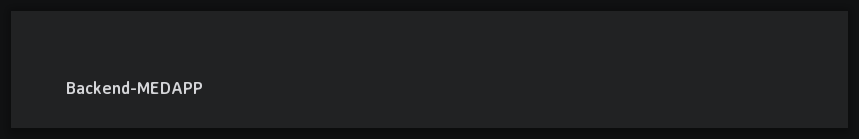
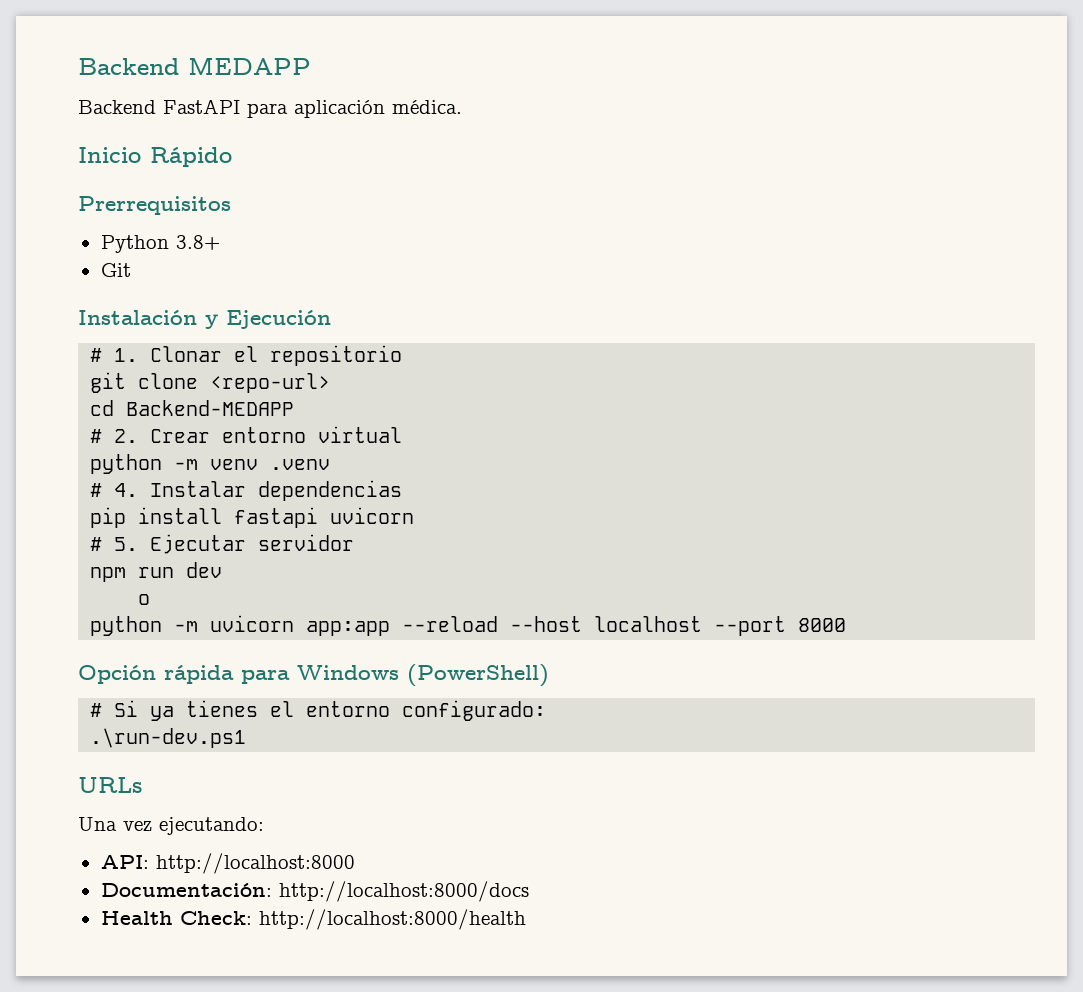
- Backend-MEDAPP
+ Backend MEDAPP
+ Backend FastAPI para aplicación médica.
+ Inicio Rápido
+ Prerrequisitos
+ Python 3.8+
+ Git
+ Instalación y Ejecución
+ # 1. Clonar el repositorio
+ git clone <repo-url>
+ cd Backend-MEDAPP
+ # 2. Crear entorno virtual
+ python -m venv .venv
+ # 4. Instalar dependencias
+ pip install fastapi uvicorn
+ # 5. Ejecutar servidor
+ npm run dev
+ o
+ python -m uvicorn app:app --reload --host localhost --port 8000
+ Opción rápida para Windows (PowerShell)
+ # Si ya tienes el entorno configurado:
+ .\run-dev.ps1
+ URLs
+ Una vez ejecutando:
+ API: http://localhost:8000
+ Documentación: http://localhost:8000/docs
+ Health Check: http://localhost:8000/health

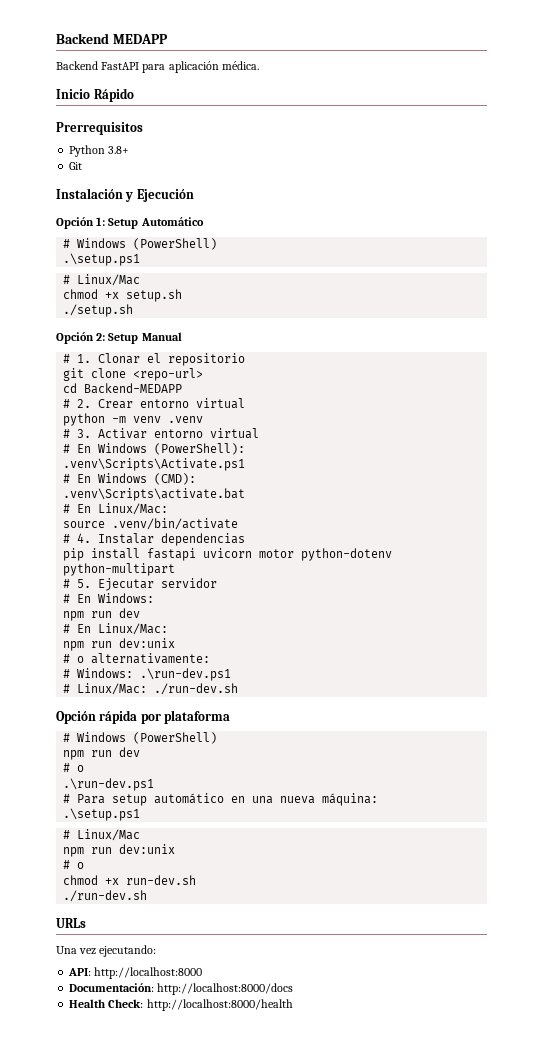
+ Opción 1: Setup Automático
+ # Windows (PowerShell)
+ .\setup.ps1
+ # Linux/Mac
+ chmod +x setup.sh
+ ./setup.sh
+ Opción 2: Setup Manual
+ # 3. Activar entorno virtual
+ # En Windows (PowerShell):
+ .venv\Scripts\Activate.ps1
+ # En Windows (CMD):
+ .venv\Scripts\activate.bat
+ # En Linux/Mac:
+ source .venv/bin/activate
- pip install fastapi uvicorn
+ pip install fastapi uvicorn motor python-dotenv python-multipart
+ # En Windows:
  npm run dev
- o
- python -m uvicorn app:app --reload --host localhost --port 8000
+ # En Linux/Mac:
+ npm run dev:unix
+ # o alternativamente:
+ # Windows: .\run-dev.ps1
+ # Linux/Mac: ./run-dev.sh
- Opción rápida para Windows (PowerShell)
- # Si ya tienes el entorno configurado:
+ Opción rápida por plataforma
+ # Windows (PowerShell)
+ npm run dev
+ # o
  .\run-dev.ps1
+ # Para setup automático en una nueva máquina:
+ .\setup.ps1
+ # Linux/Mac
+ npm run dev:unix
+ # o
+ chmod +x run-dev.sh
+ ./run-dev.sh

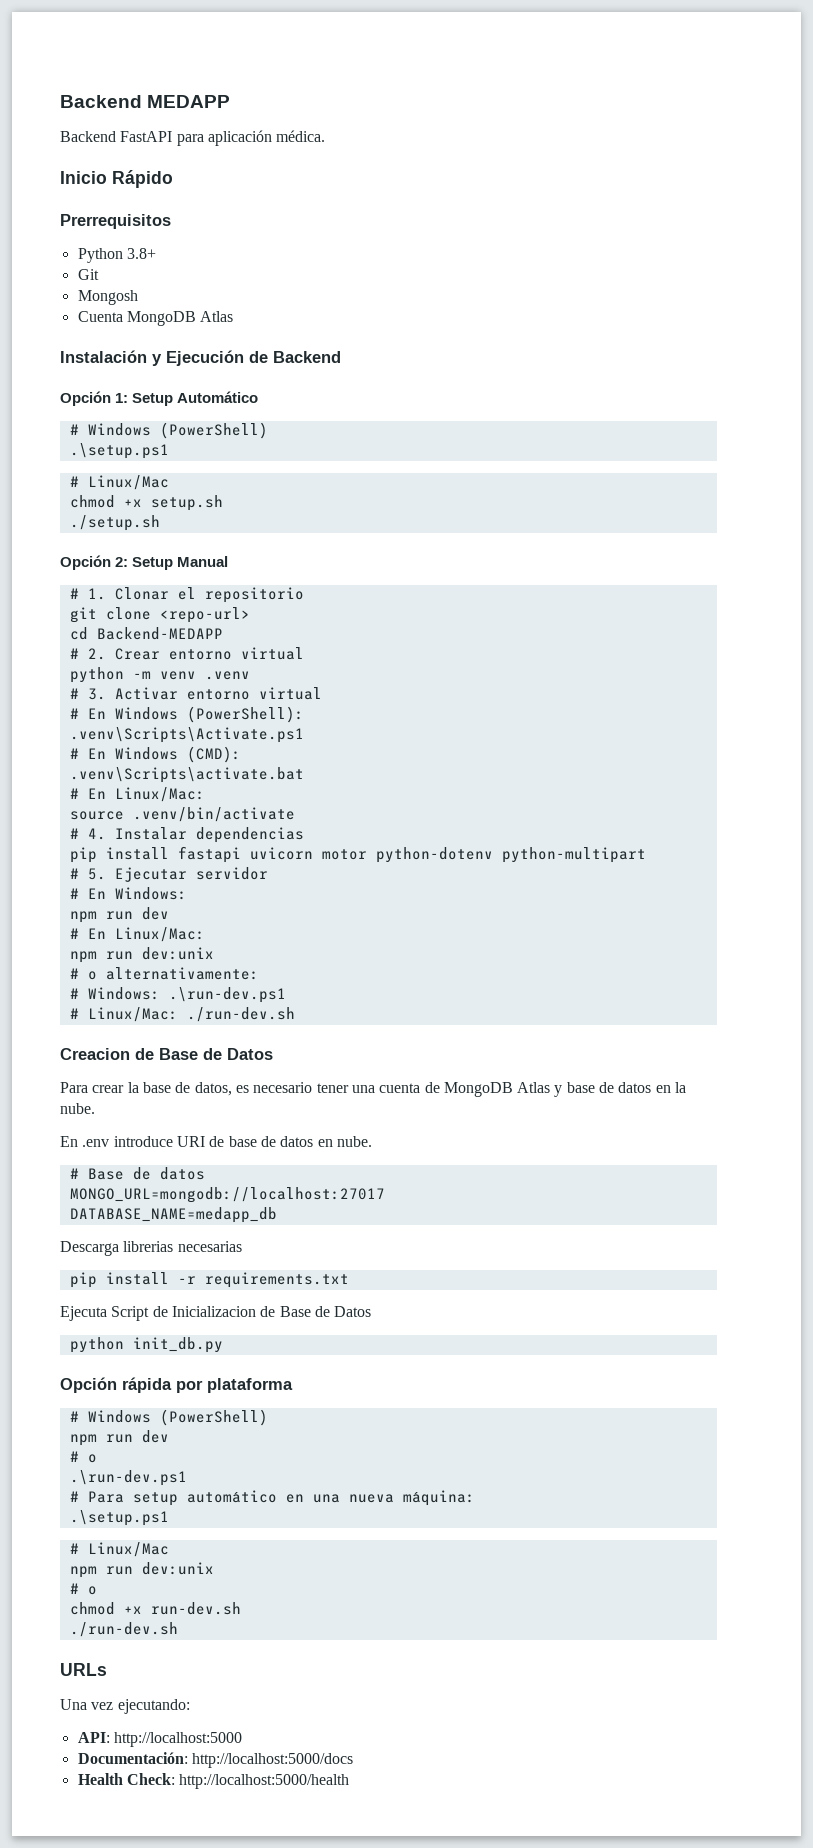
+ Mongosh
+ Cuenta MongoDB Atlas
- Instalación y Ejecución
+ Instalación y Ejecución de Backend
+ Creacion de Base de Datos
+ Para crear la base de datos, es necesario tener una cuenta de MongoDB Atlas y base de datos en la nube.
+ En .env introduce URI de base de datos en nube.
+ # Base de datos
+ MONGO_URL=mongodb://localhost:27017
+ DATABASE_NAME=medapp_db
+ Descarga librerias necesarias
+ pip install -r requirements.txt
+ Ejecuta Script de Inicializacion de Base de Datos
+ python init_db.py
- API: http://localhost:8000
+ API: http://localhost:5000
- Documentación: http://localhost:8000/docs
+ Documentación: http://localhost:5000/docs
- Health Check: http://localhost:8000/health
+ Health Check: http://localhost:5000/health

